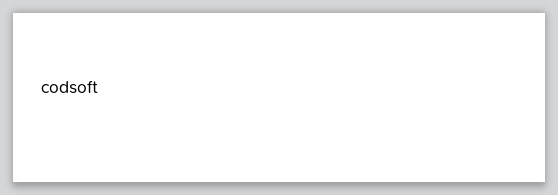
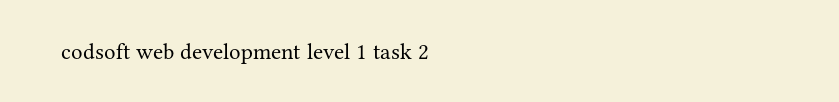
- codsoft
+ codsoft web development level 1 task 2

